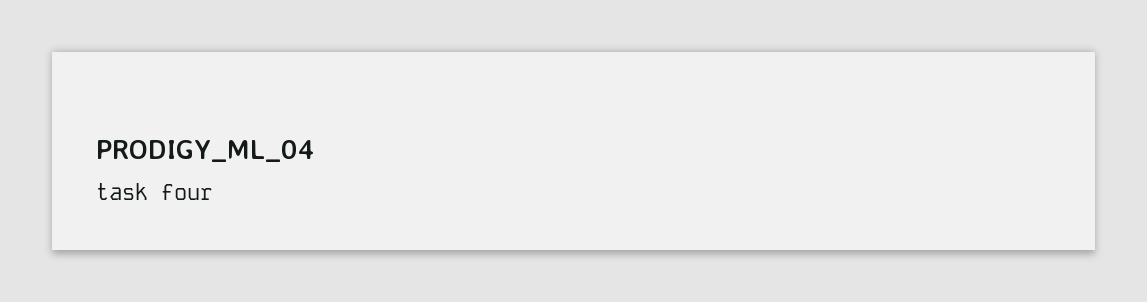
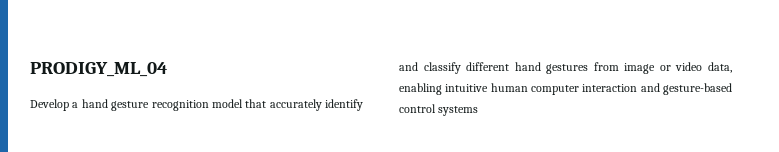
- task four
+ Develop a hand gesture recognition model that accurately identify and classify different hand gestures from image or video data, enabling intuitive human computer interaction and gesture-based control systems

